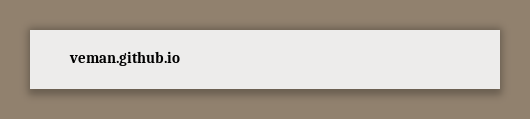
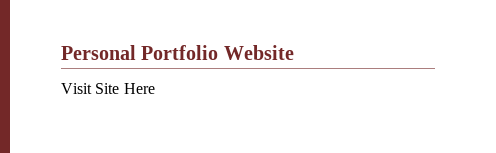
- veman.github.io
+ Personal Portfolio Website
+ Visit Site Here

